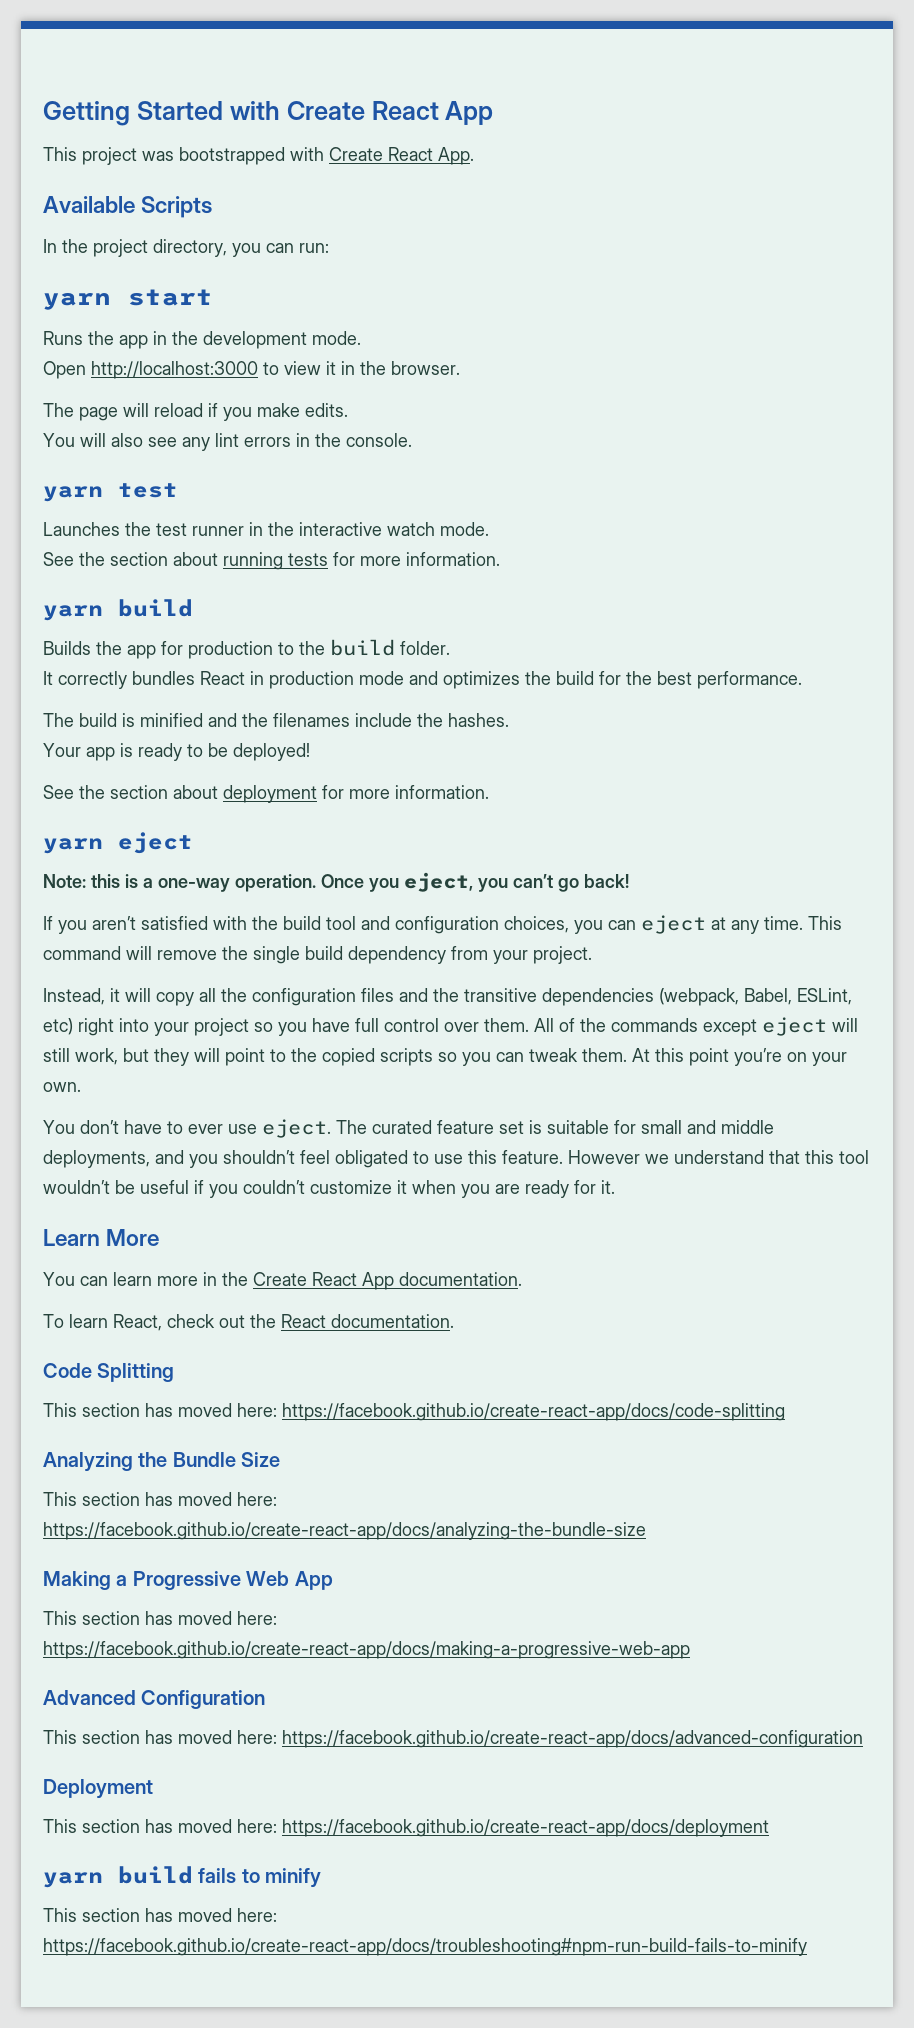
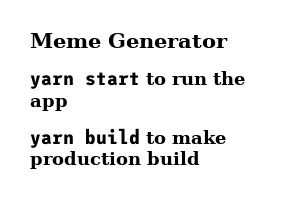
- Getting Started with Create React App
- This project was bootstrapped with Create React App.
- Available Scripts
- In the project directory, you can run:
+ Meme Generator
- yarn start
- Runs the app in the development mode.
- Open http://localhost:3000 to view it in the browser.
- The page will reload if you make edits.
- You will also see any lint errors in the console.
- yarn test
- Launches the test runner in the interactive watch mode.
- See the section about running tests for more information.
- yarn build
- Builds the app for production to the build folder.
- It correctly bundles React in production mode and optimizes the build for the best performance.
- The build is minified and the filenames include the hashes.
- Your app is ready to be deployed!
- See the section about deployment for more information.
- yarn eject
- Note: this is a one-way operation. Once you eject, you can’t go back!
- If you aren’t satisfied with the build tool and configuration choices, you can eject at any time. This command will remove the single build dependency from your project.
- Instead, it will copy all the configuration files and the transitive dependencies (webpack, Babel, ESLint, etc) right into your project so you have full control over them. All of the commands except eject will still work, but they will point to the copied scripts so you can tweak them. At this point you’re on your own.
- You don’t have to ever use eject. The curated feature set is suitable for small and middle deployments, and you shouldn’t feel obligated to use this feature. However we understand that this tool wouldn’t be useful if you couldn’t customize it when you are ready for it.
- Learn More
- You can learn more in the Create React App documentation.
- To learn React, check out the React documentation.
- Code Splitting
- This section has moved here: https://facebook.github.io/create-react-app/docs/code-splitting
- Analyzing the Bundle Size
- This section has moved here: https://facebook.github.io/create-react-app/docs/analyzing-the-bundle-size
- Making a Progressive Web App
- This section has moved here: https://facebook.github.io/create-react-app/docs/making-a-progressive-web-app
- Advanced Configuration
- This section has moved here: https://facebook.github.io/create-react-app/docs/advanced-configuration
- Deployment
- This section has moved here: https://facebook.github.io/create-react-app/docs/deployment
- yarn build fails to minify
- This section has moved here: https://facebook.github.io/create-react-app/docs/troubleshooting#npm-run-build-fails-to-minify
+ yarn start to run the app
+ yarn build to make production build

